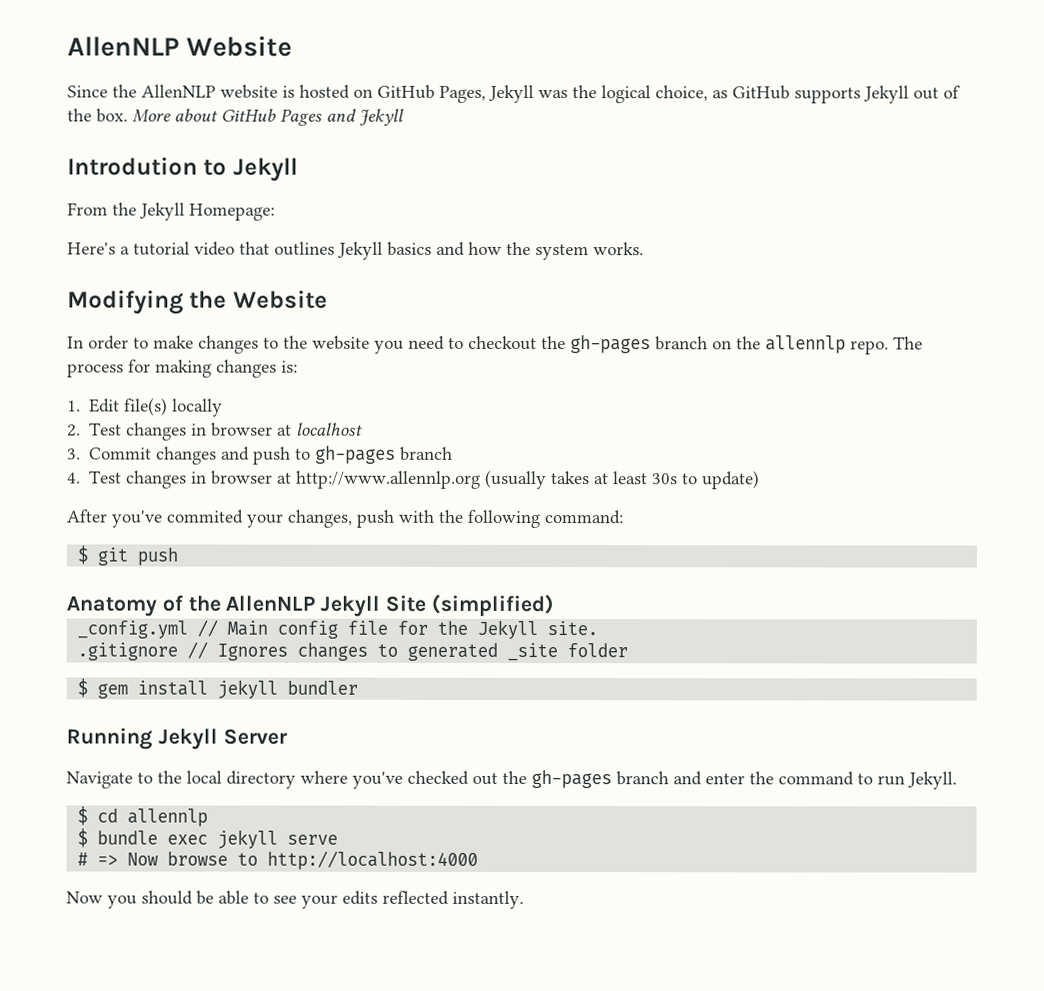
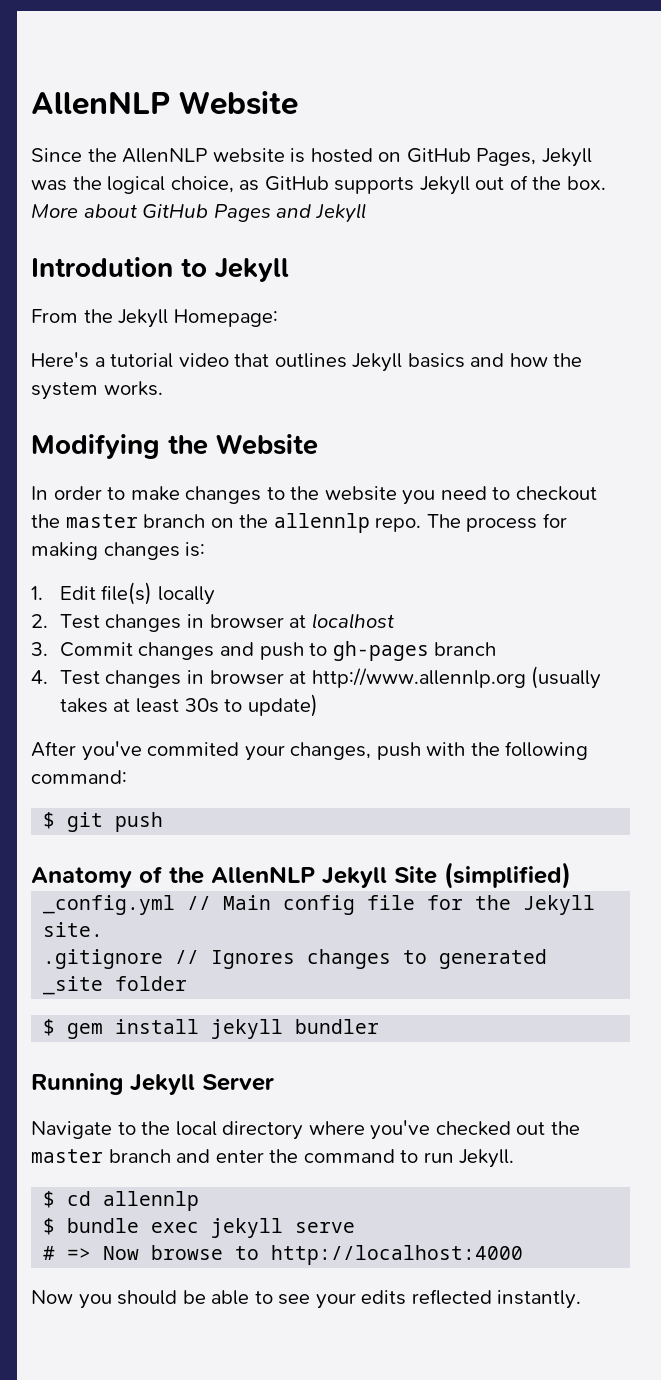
- In order to make changes to the website you need to checkout the gh-pages branch on the allennlp repo.
+ In order to make changes to the website you need to checkout the master branch on the allennlp repo.
- Navigate to the local directory where you've checked out the gh-pages branch and enter the command to run Jekyll.
+ Navigate to the local directory where you've checked out the master branch and enter the command to run Jekyll.

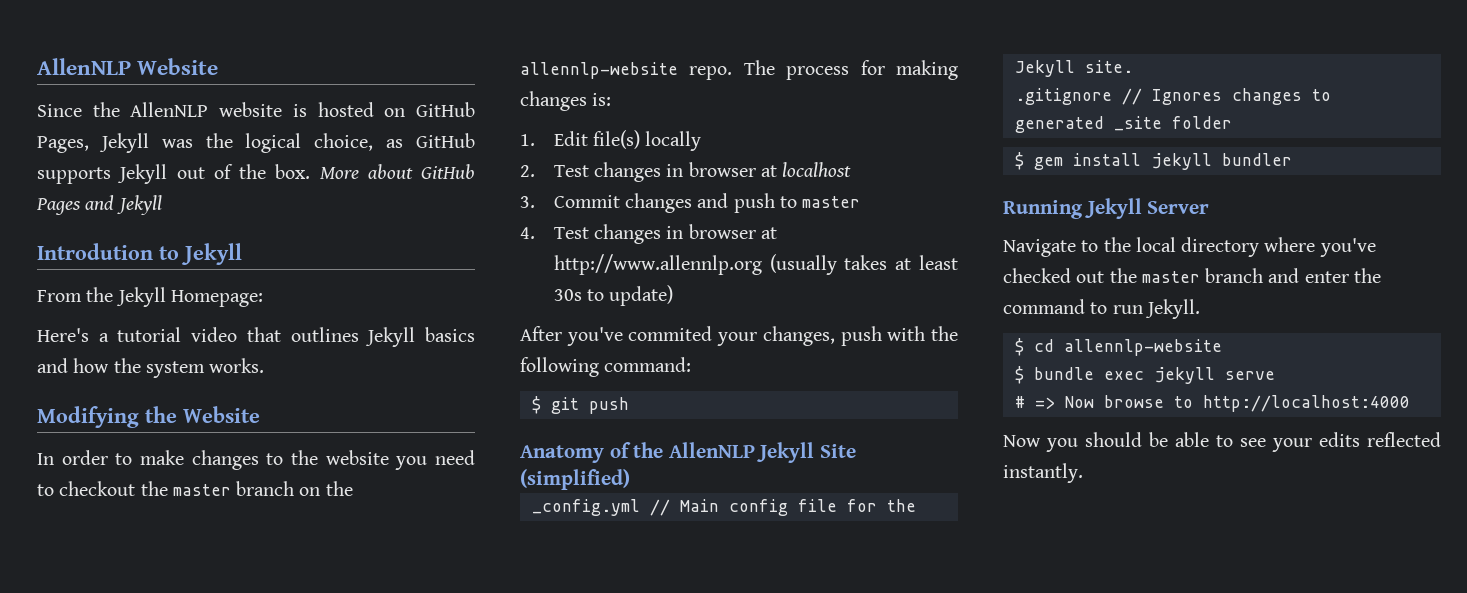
- In order to make changes to the website you need to checkout the master branch on the allennlp repo.
+ In order to make changes to the website you need to checkout the master branch on the allennlp-website repo.
- 3. Commit changes and push to gh-pages branch
+ 3. Commit changes and push to master
- $ cd allennlp
+ $ cd allennlp-website

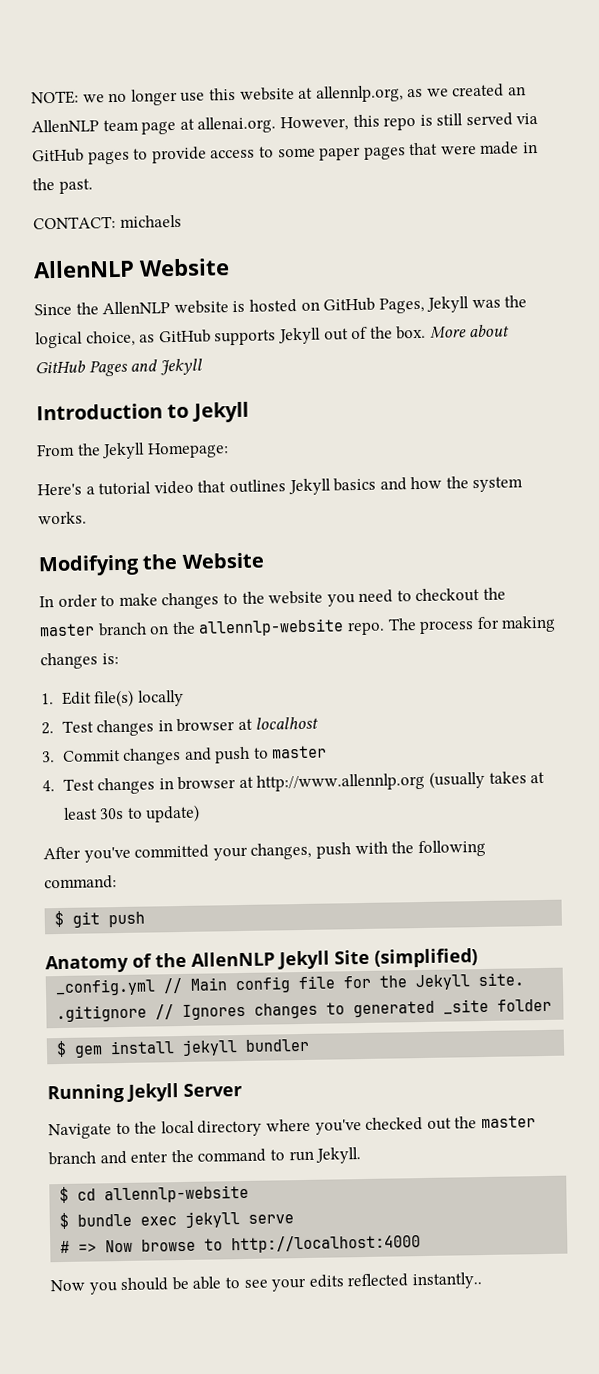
+ NOTE: we no longer use this website at allennlp.org, as we created an AllenNLP team page at allenai.org. However, this repo is still served via GitHub pages to provide access to some paper pages that were made in the past.
+ CONTACT: michaels
- Introdution to Jekyll
+ Introduction to Jekyll
- After you've commited your changes, push with the following command:
+ After you've committed your changes, push with the following command:
- Now you should be able to see your edits reflected instantly.
+ Now you should be able to see your edits reflected instantly..

